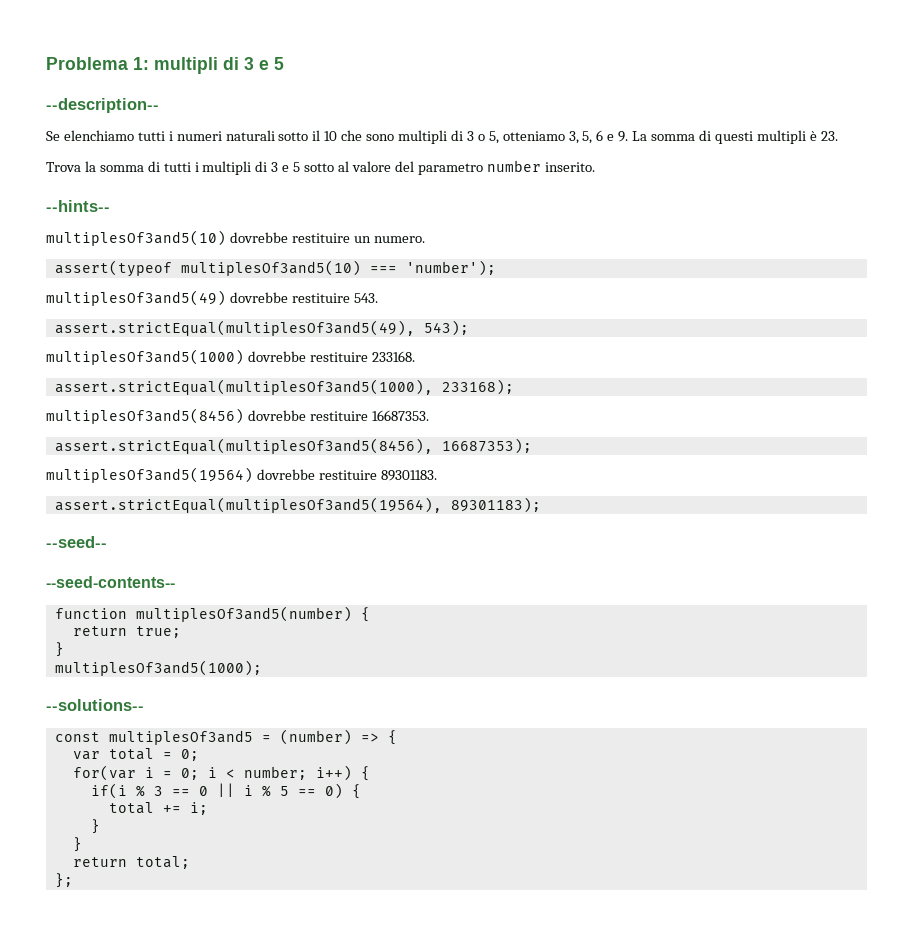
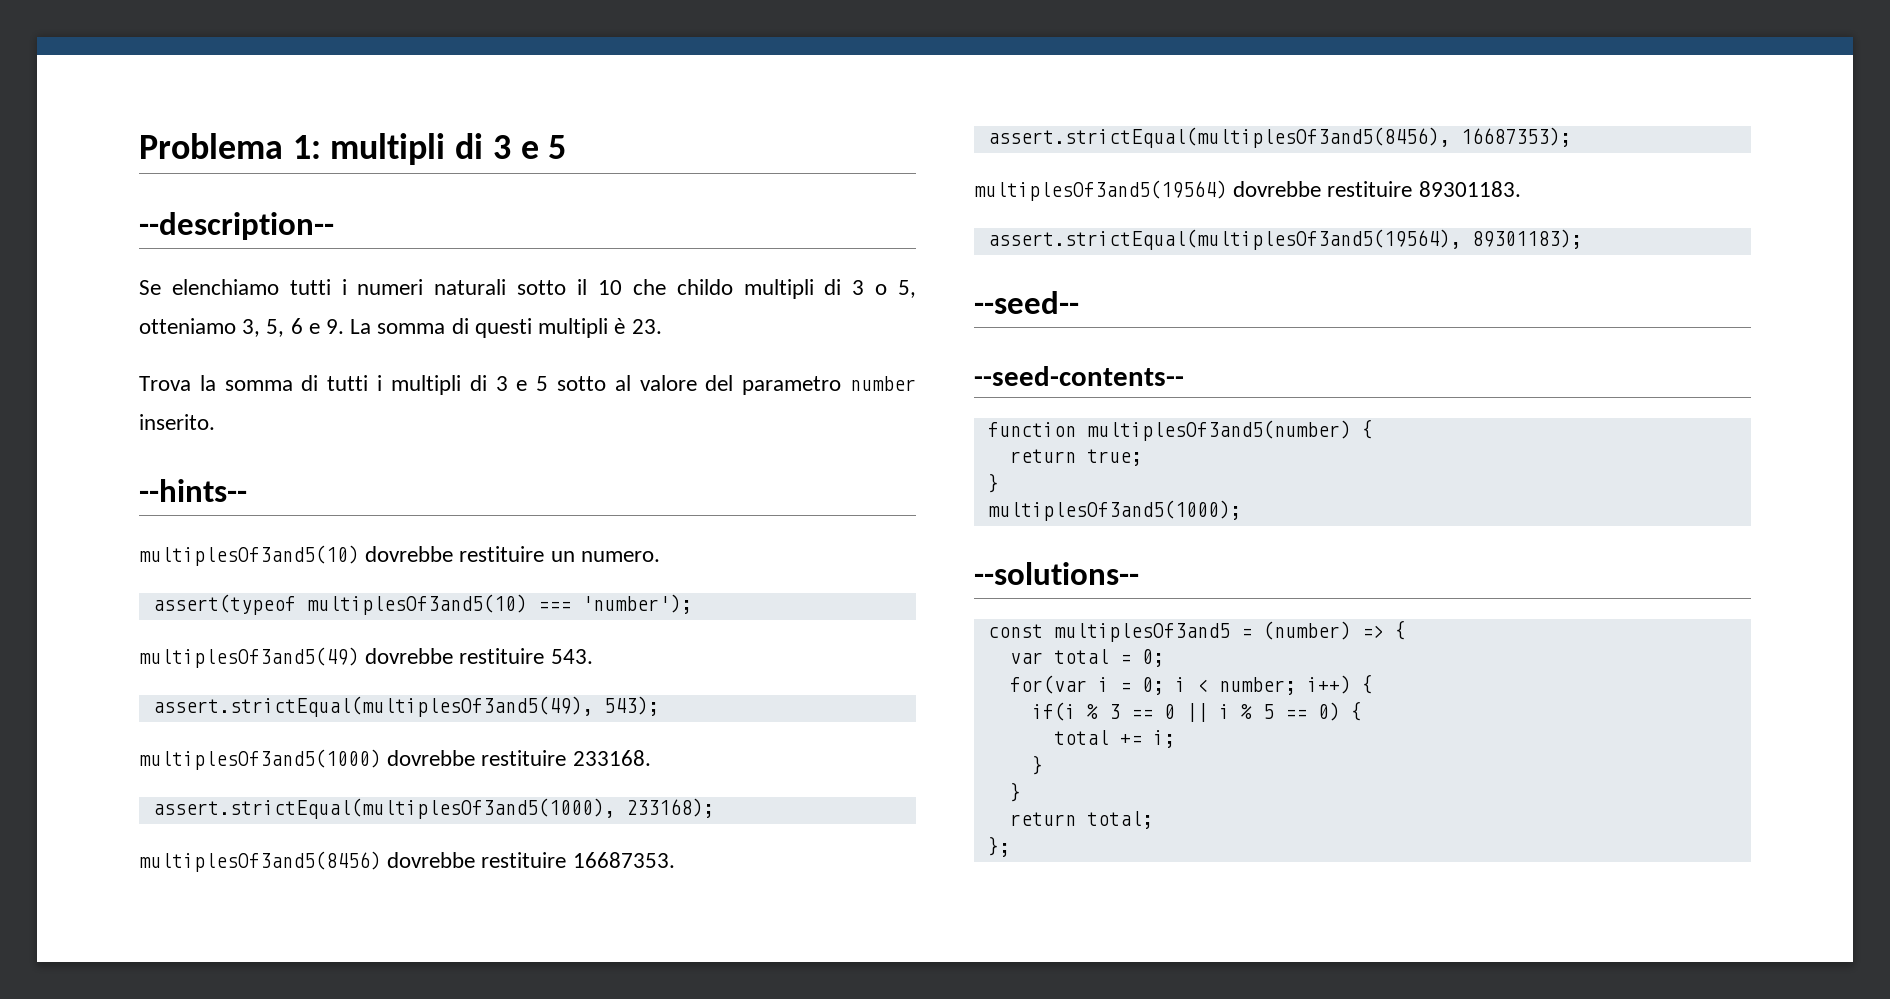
- Se elenchiamo tutti i numeri naturali sotto il 10 che sono multipli di 3 o 5, otteniamo 3, 5, 6 e 9. La somma di questi multipli è 23.
+ Se elenchiamo tutti i numeri naturali sotto il 10 che childo multipli di 3 o 5, otteniamo 3, 5, 6 e 9. La somma di questi multipli è 23.

